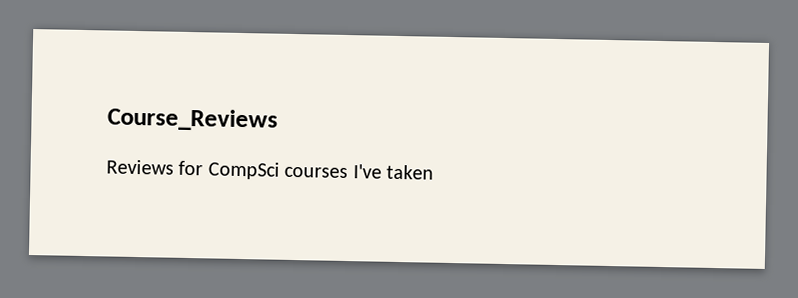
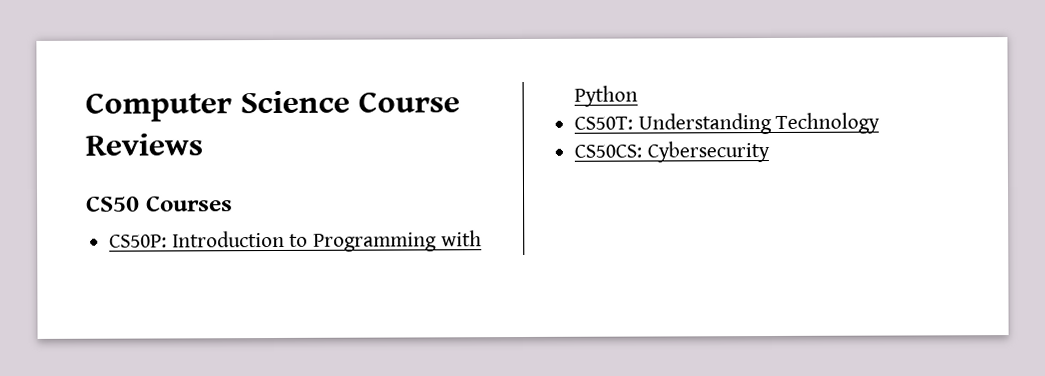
- Course_Reviews
- Reviews for CompSci courses I've taken
+ Computer Science Course Reviews
+ CS50 Courses
+ CS50P: Introduction to Programming with Python
+ CS50T: Understanding Technology
+ CS50CS: Cybersecurity

